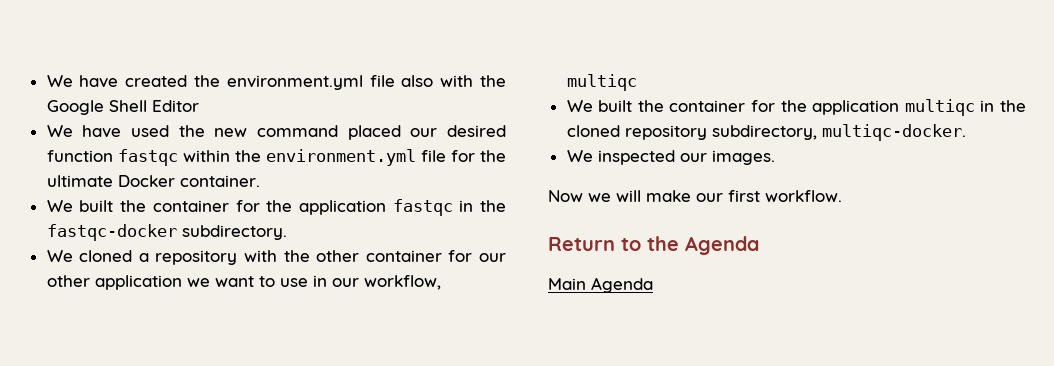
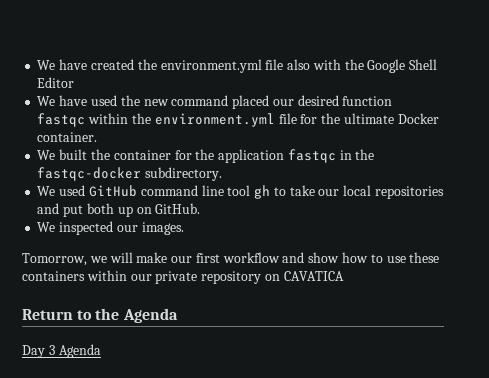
- We cloned a repository with the other container for our other application we want to use in our workflow, multiqc
- We built the container for the application multiqc in the cloned repository subdirectory, multiqc-docker.
+ We used GitHub command line tool gh to take our local repositories and put both up on GitHub.
- Now we will make our first workflow.
+ Tomorrow, we will make our first workflow and show how to use these containers within our private repository on CAVATICA
- Main Agenda
+ Day 3 Agenda

